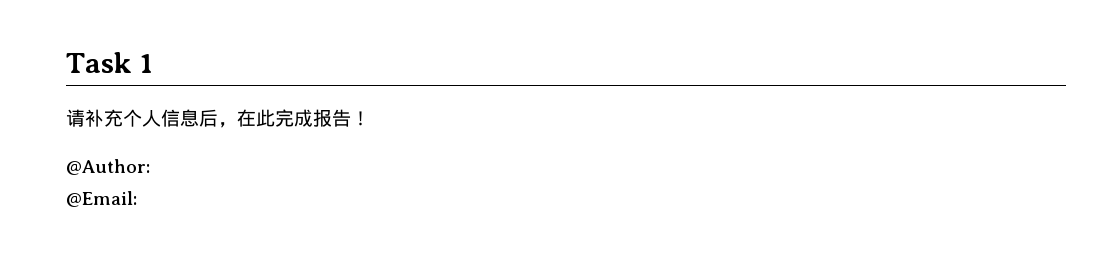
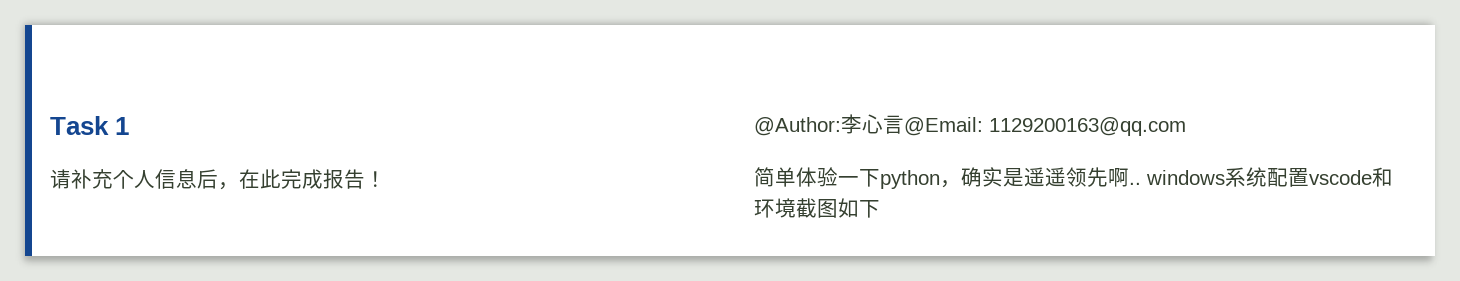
- @Author:
- @Email:
+ @Author:李心言@Email: 1129200163@qq.com
+ 简单体验一下python，确实是遥遥领先啊.. windows系统配置vscode和环境截图如下

